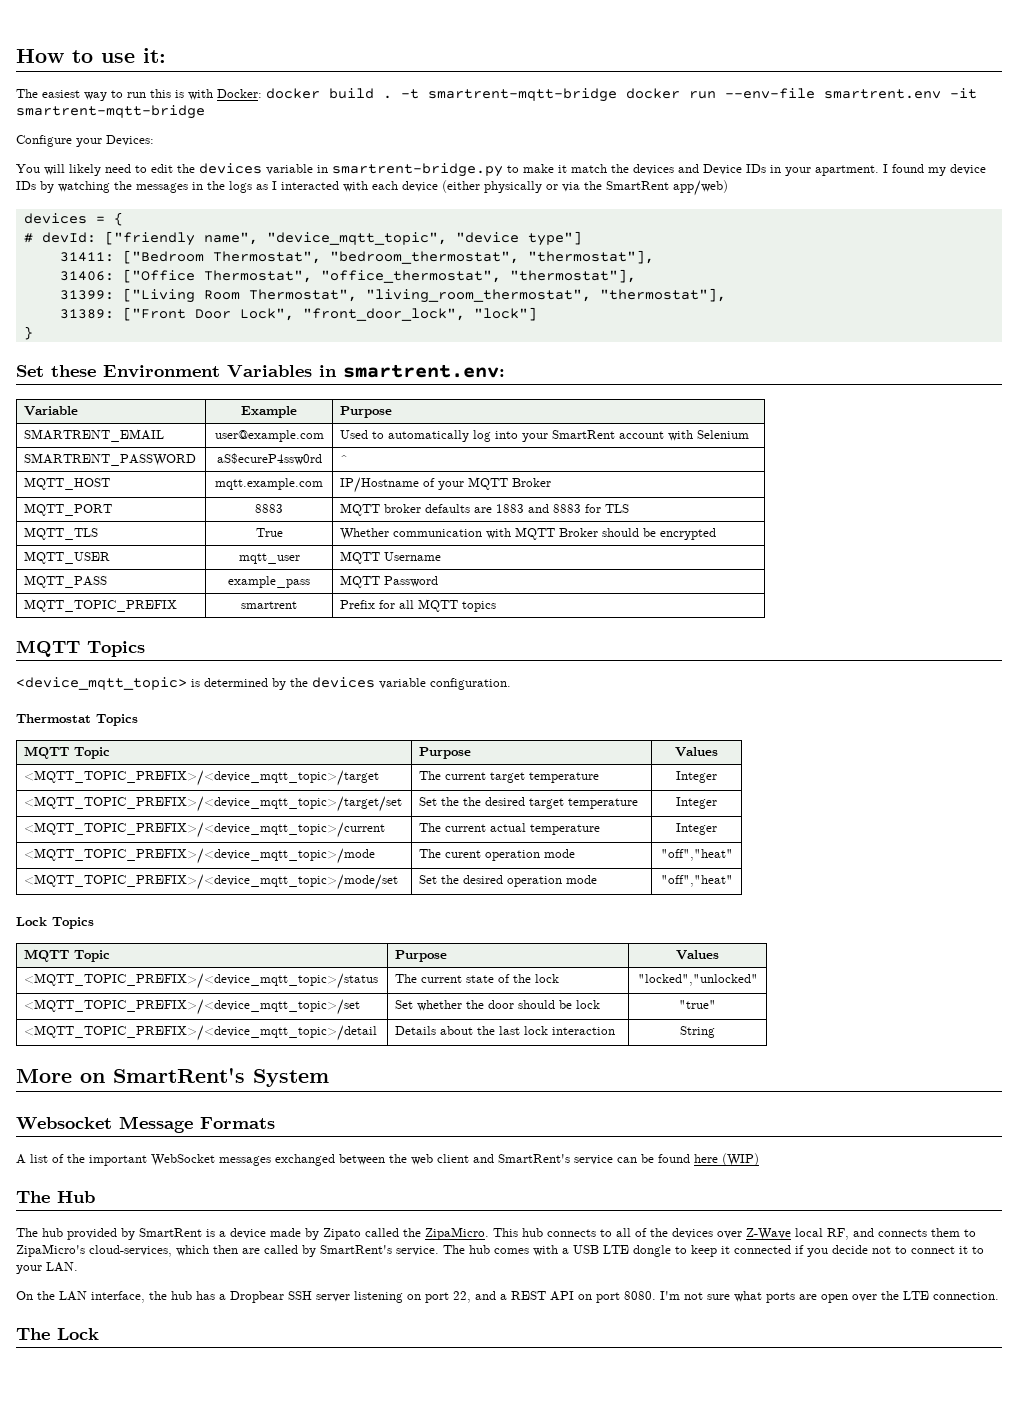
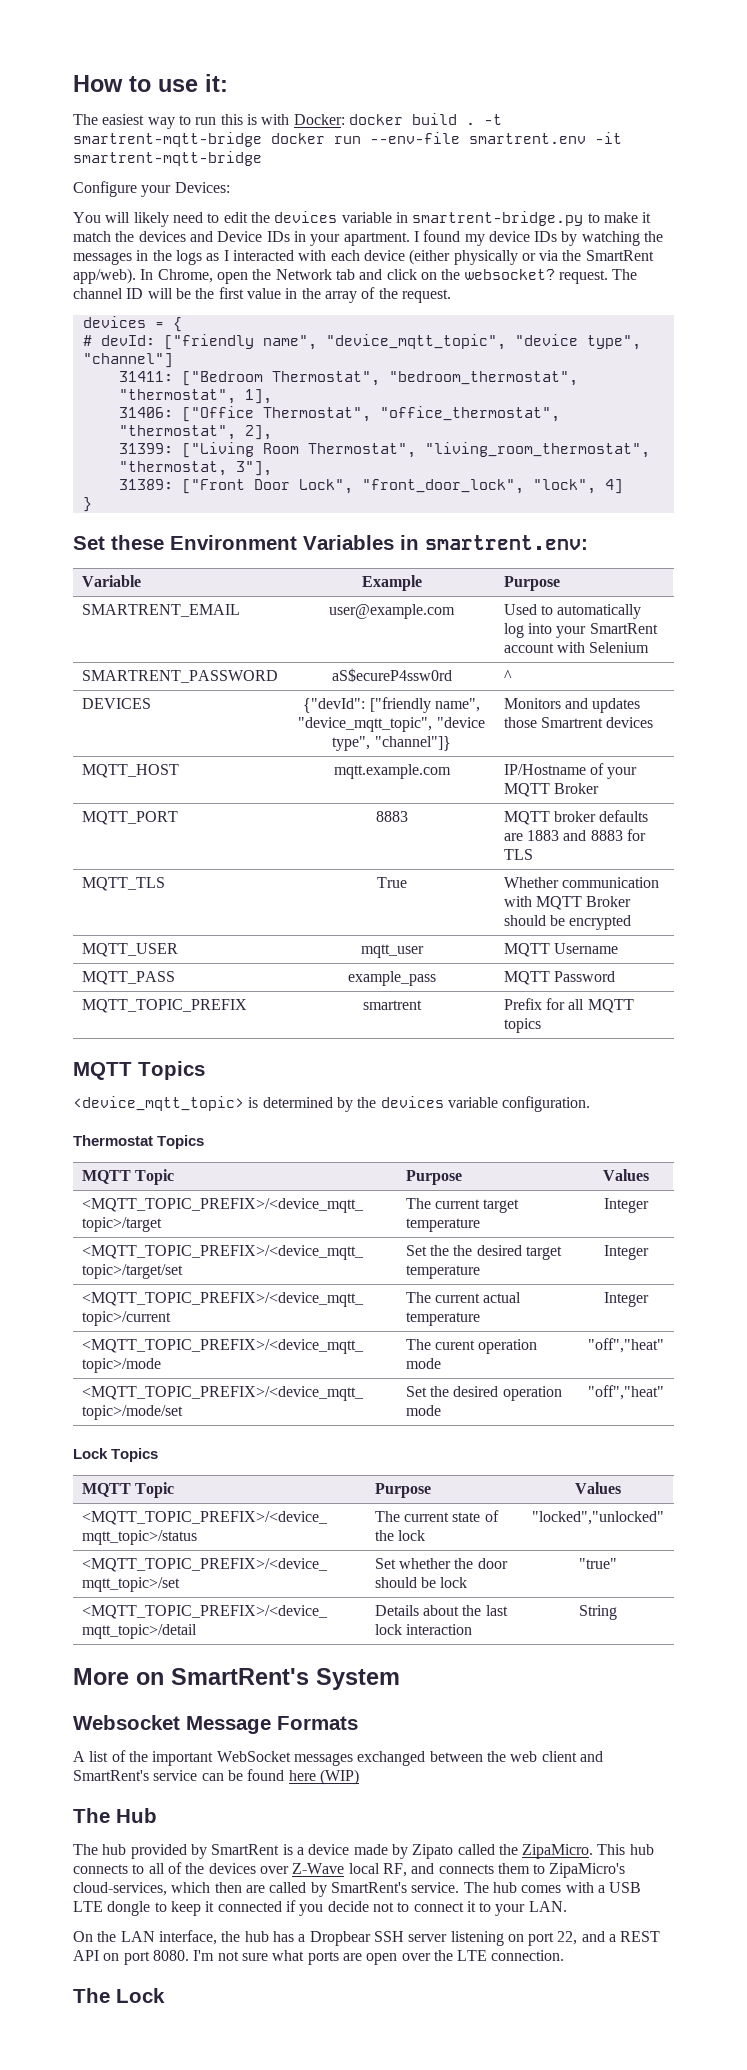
- I found my device IDs by watching the messages in the logs as I interacted with each device (either physically or via the SmartRent app/web)
+ I found my device IDs by watching the messages in the logs as I interacted with each device (either physically or via the SmartRent app/web). In Chrome, open the Network tab and click on the websocket? request. The channel ID will be the first value in the array of the request.
- # devId: ["friendly name", "device_mqtt_topic", "device type"]
+ # devId: ["friendly name", "device_mqtt_topic", "device type", "channel"]
- 31411: ["Bedroom Thermostat", "bedroom_thermostat", "thermostat"],
+ 31411: ["Bedroom Thermostat", "bedroom_thermostat", "thermostat", 1],
- 31406: ["Office Thermostat", "office_thermostat", "thermostat"],
+ 31406: ["Office Thermostat", "office_thermostat", "thermostat", 2],
- 31399: ["Living Room Thermostat", "living_room_thermostat", "thermostat"],
+ 31399: ["Living Room Thermostat", "living_room_thermostat", "thermostat, 3"],
- 31389: ["Front Door Lock", "front_door_lock", "lock"]
+ 31389: ["Front Door Lock", "front_door_lock", "lock", 4]
+ DEVICES | {"devId": ["friendly name", "device_mqtt_topic", "device type", "channel"]} | Monitors and updates those Smartrent devices

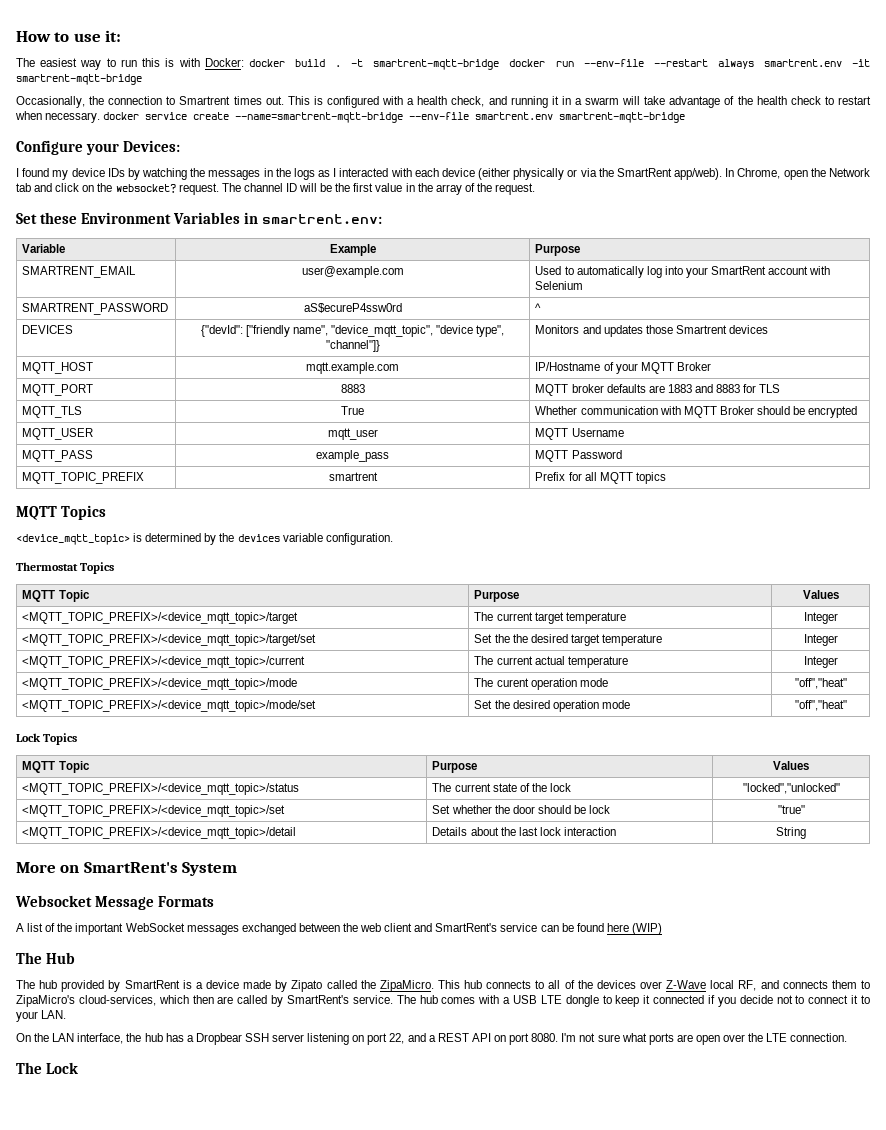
- -t smartrent-mqtt-bridge docker run --env-file smartrent.env -it smartrent-mqtt-bridge
+ -t smartrent-mqtt-bridge docker run --env-file --restart always smartrent.env -it smartrent-mqtt-bridge
+ Occasionally, the connection to Smartrent times out. This is configured with a health check, and running it in a swarm will take advantage of the health check to restart when necessary. docker service create --name=smartrent-mqtt-bridge --env-file smartrent.env smartrent-mqtt-bridge
  Configure your Devices:
- You will likely need to edit the devices variable in smartrent-bridge.py to make it match the devices and Device IDs in your apartment. I found my device IDs by watching the messages in the logs as I interacted with each device (either physically or via the SmartRent app/web).
+ I found my device IDs by watching the messages in the logs as I interacted with each device (either physically or via the SmartRent app/web).
- devices = {
- # devId: ["friendly name", "device_mqtt_topic", "device type", "channel"]
- 31411: ["Bedroom Thermostat", "bedroom_thermostat", "thermostat", 1],
- 31406: ["Office Thermostat", "office_thermostat", "thermostat", 2],
- 31399: ["Living Room Thermostat", "living_room_thermostat", "thermostat, 3"],
- 31389: ["Front Door Lock", "front_door_lock", "lock", 4]
- }

